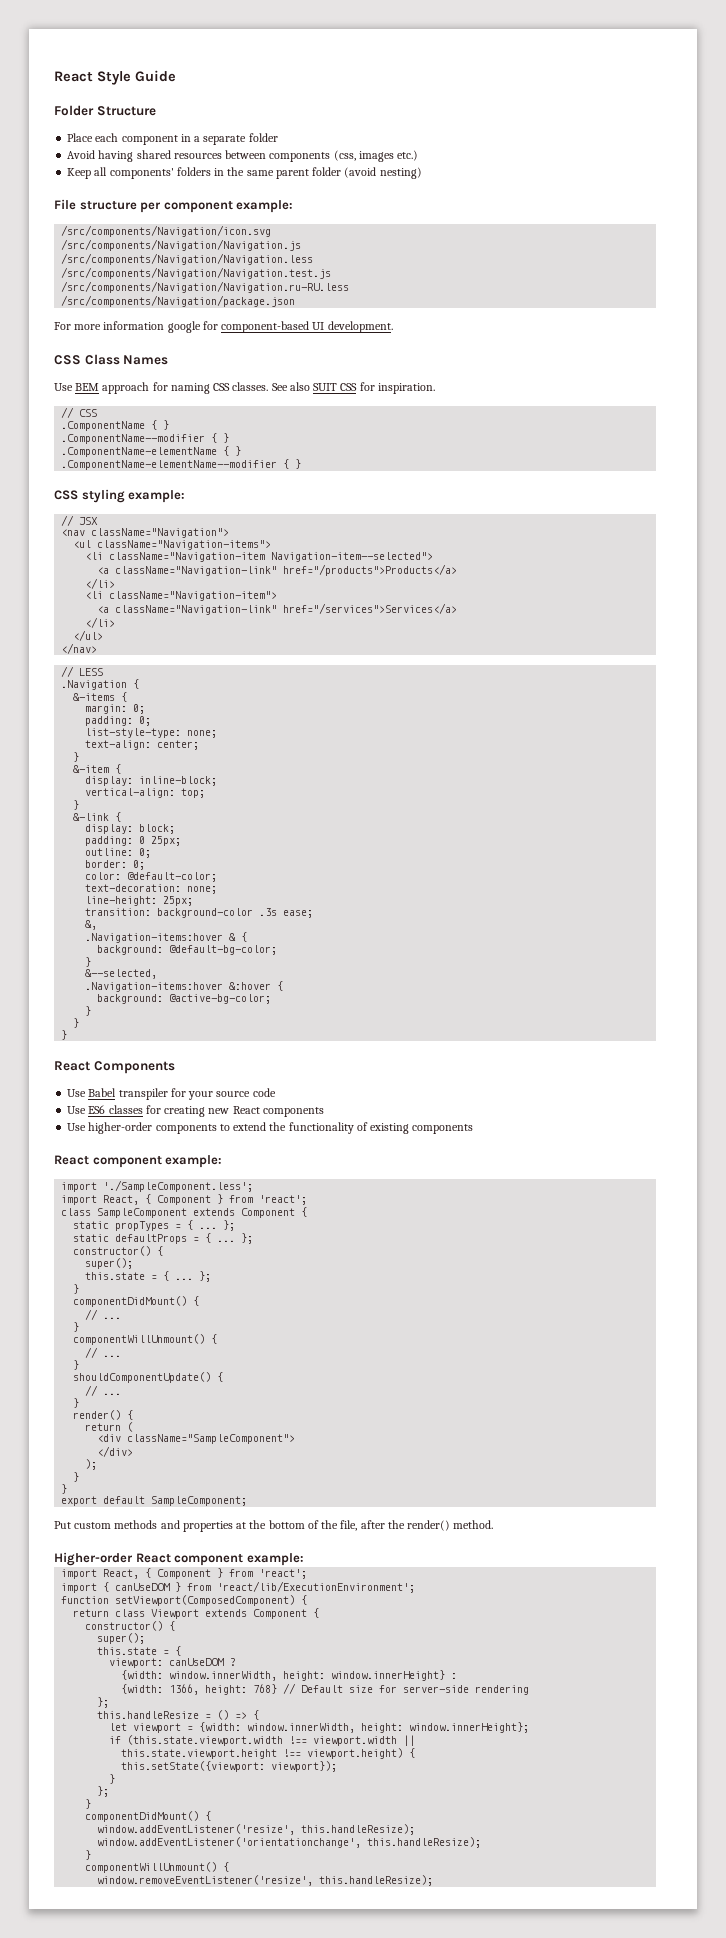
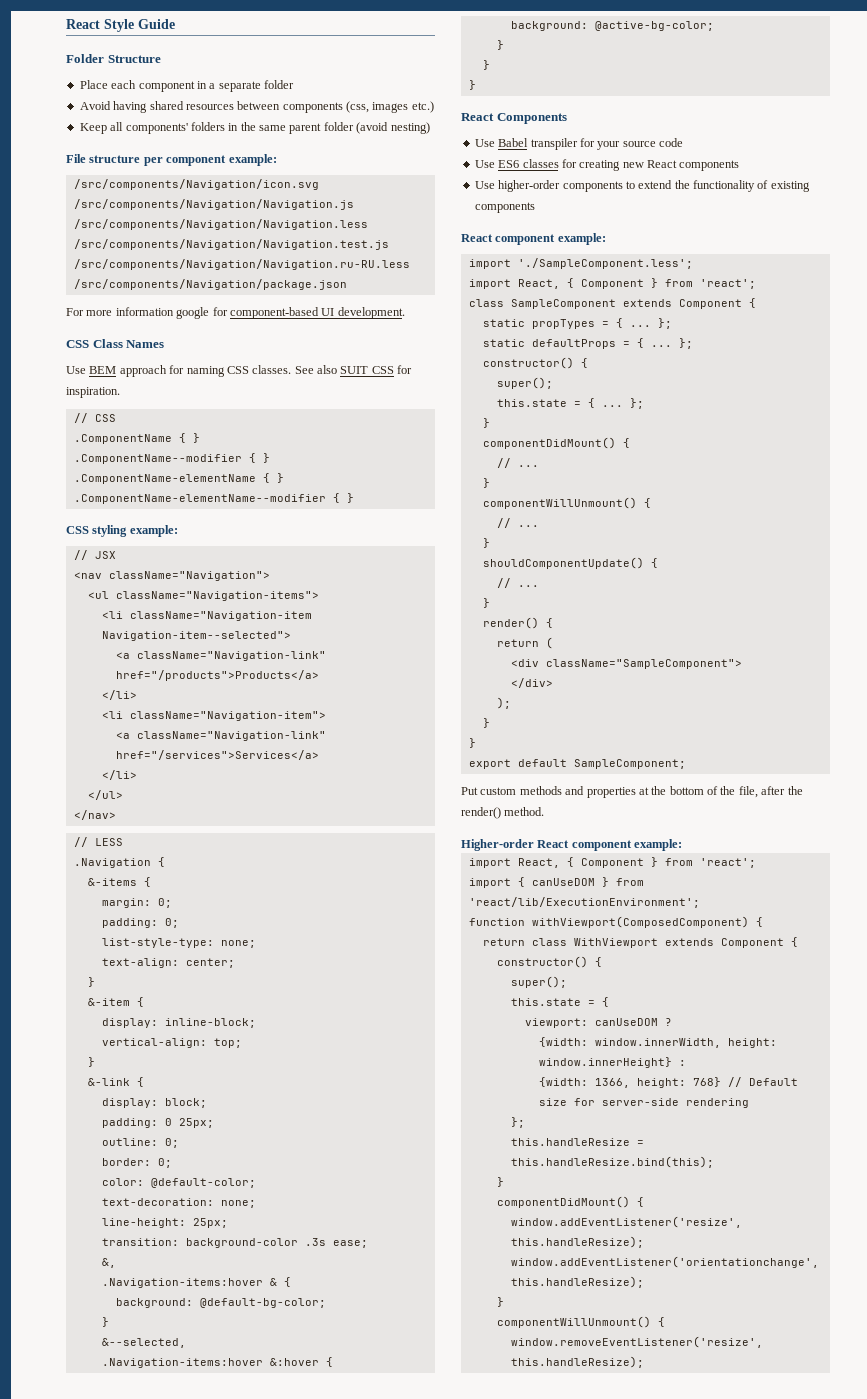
- function setViewport(ComposedComponent) {
+ function withViewport(ComposedComponent) {
- return class Viewport extends Component {
+ return class WithViewport extends Component {
- this.handleResize = () => {
- let viewport = {width: window.innerWidth, height: window.innerHeight};
- if (this.state.viewport.width !== viewport.width ||
- this.state.viewport.height !== viewport.height) {
- this.setState({viewport: viewport});
- }
- };
+ this.handleResize = this.handleResize.bind(this);

